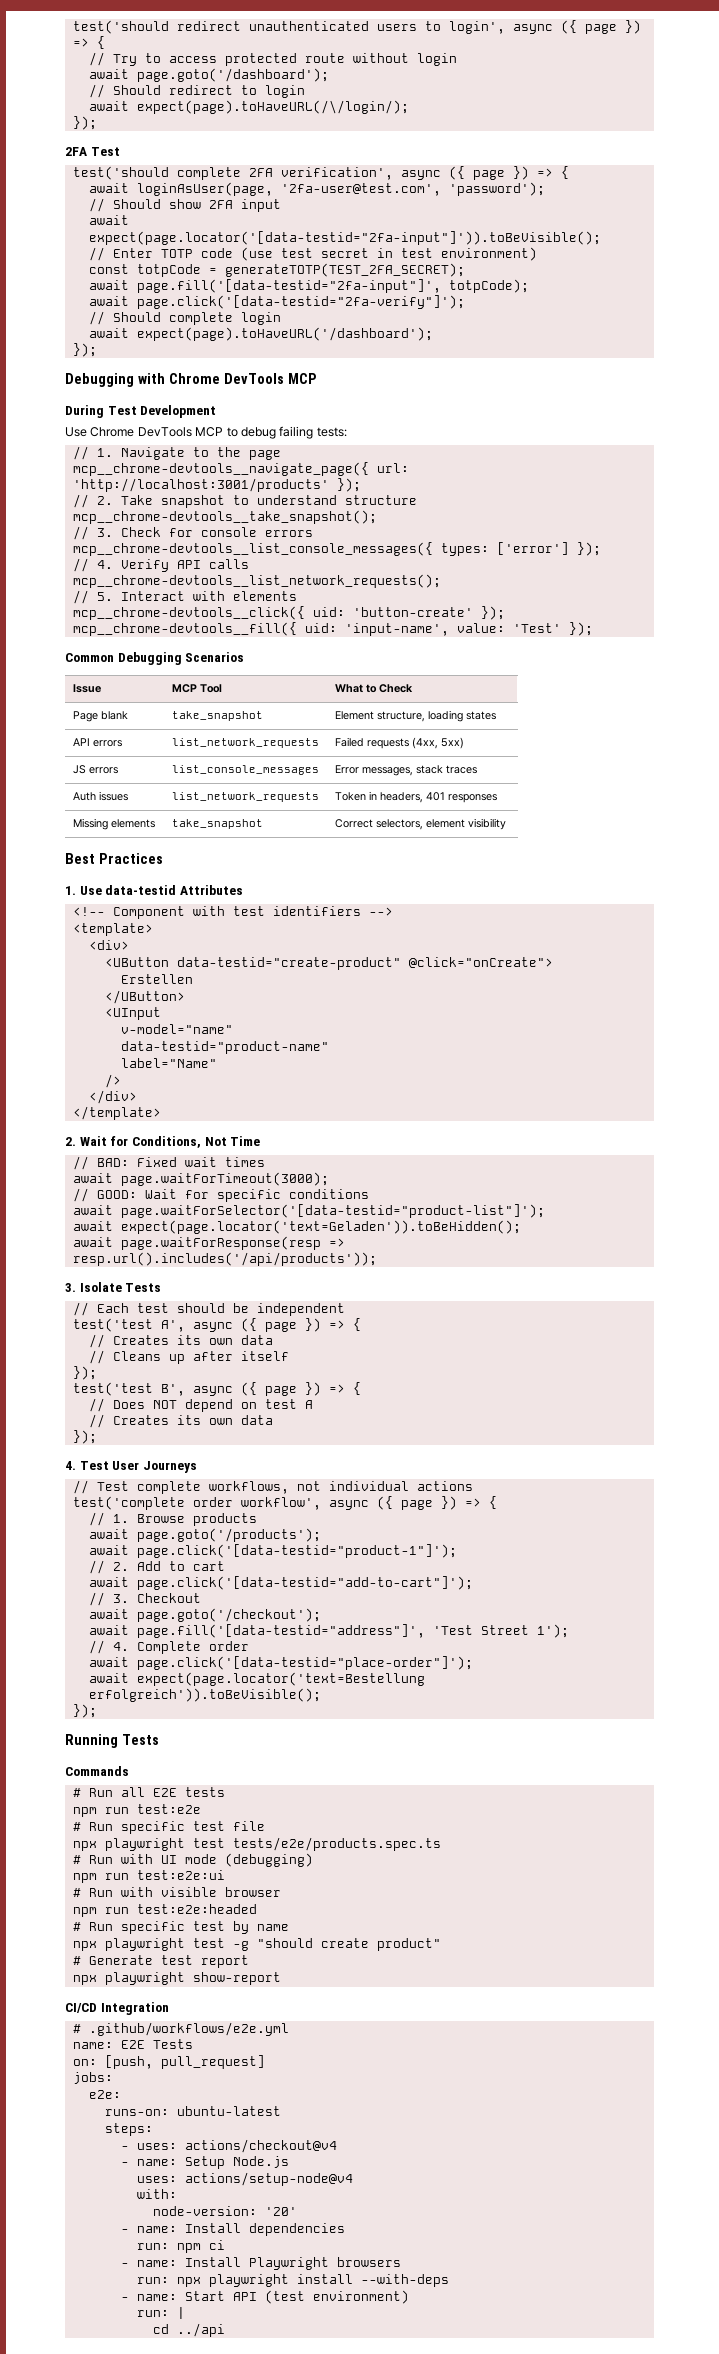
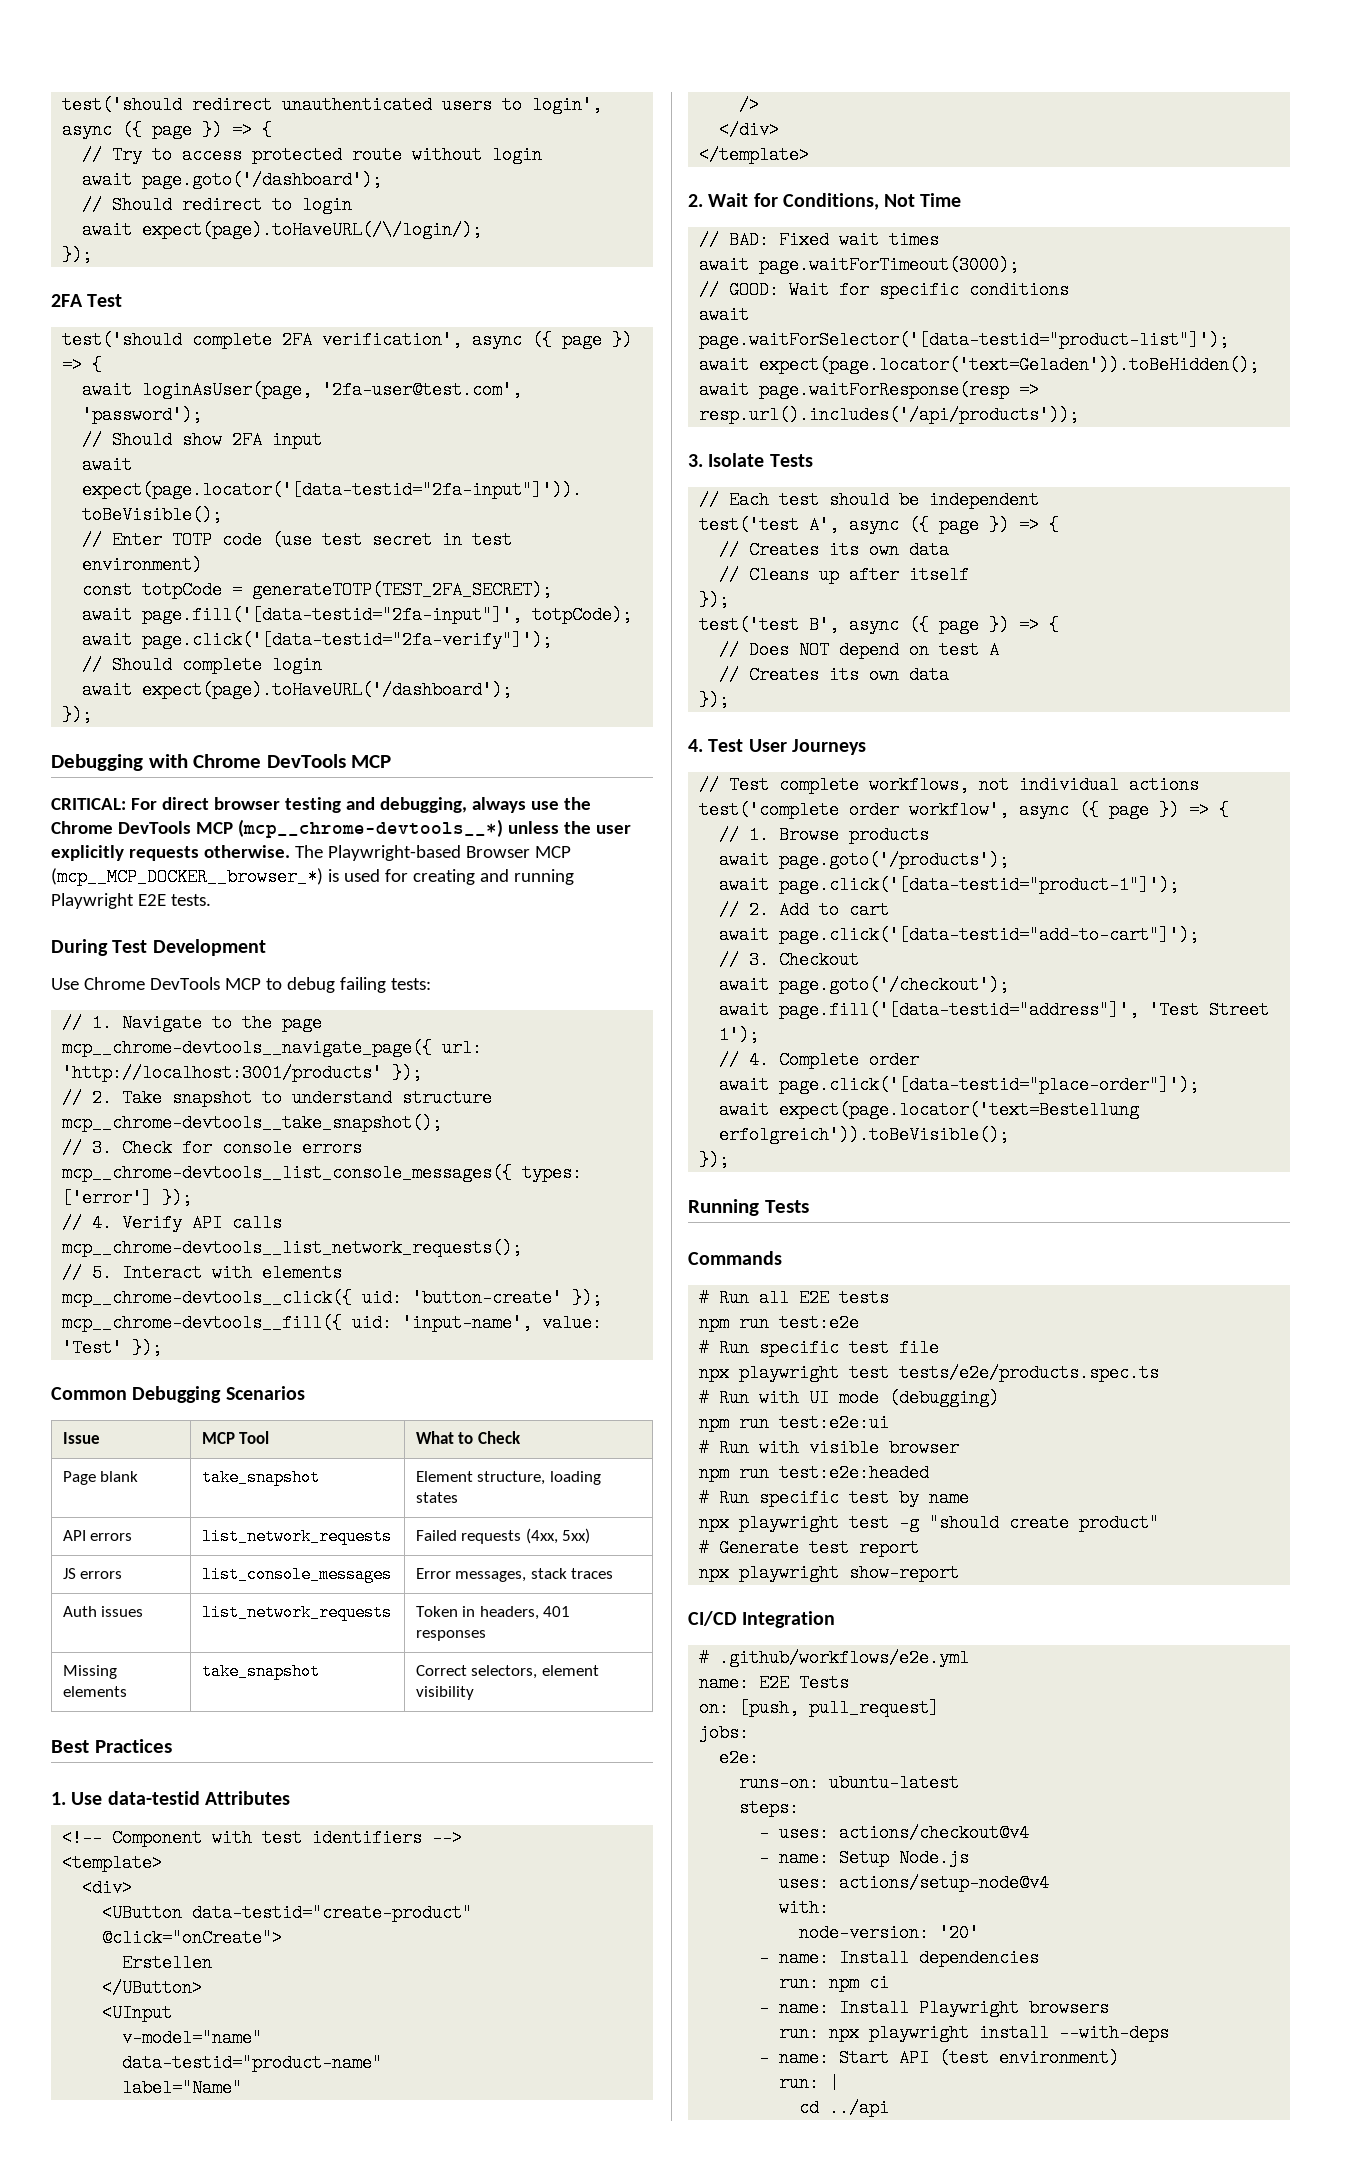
+ CRITICAL: For direct browser testing and debugging, always use the Chrome DevTools MCP (mcp__chrome-devtools__*) unless the user explicitly requests otherwise. The Playwright-based Browser MCP (mcp__MCP_DOCKER__browser_*) is used for creating and running Playwright E2E tests.

